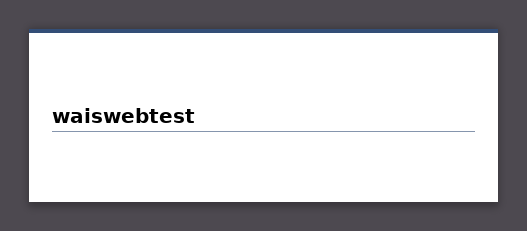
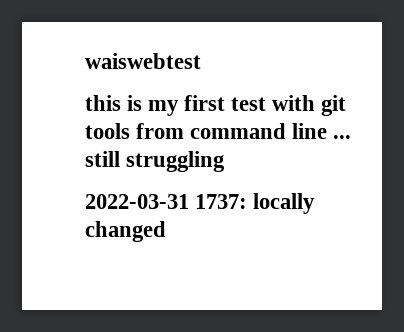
+ this is my first test with git tools from command line ... still struggling
+ 2022-03-31 1737: locally changed

